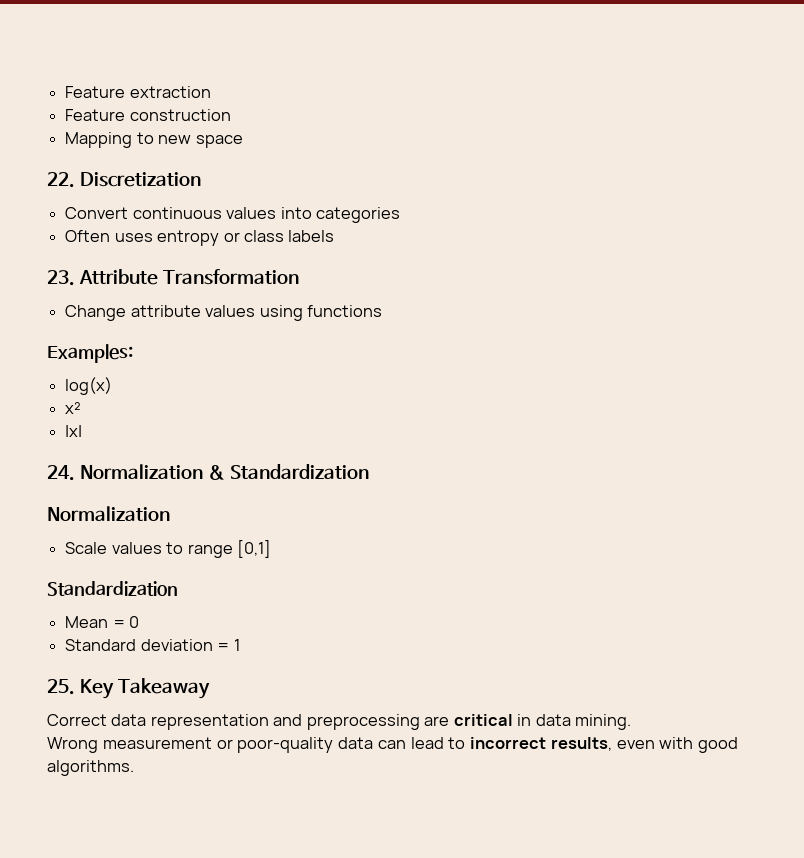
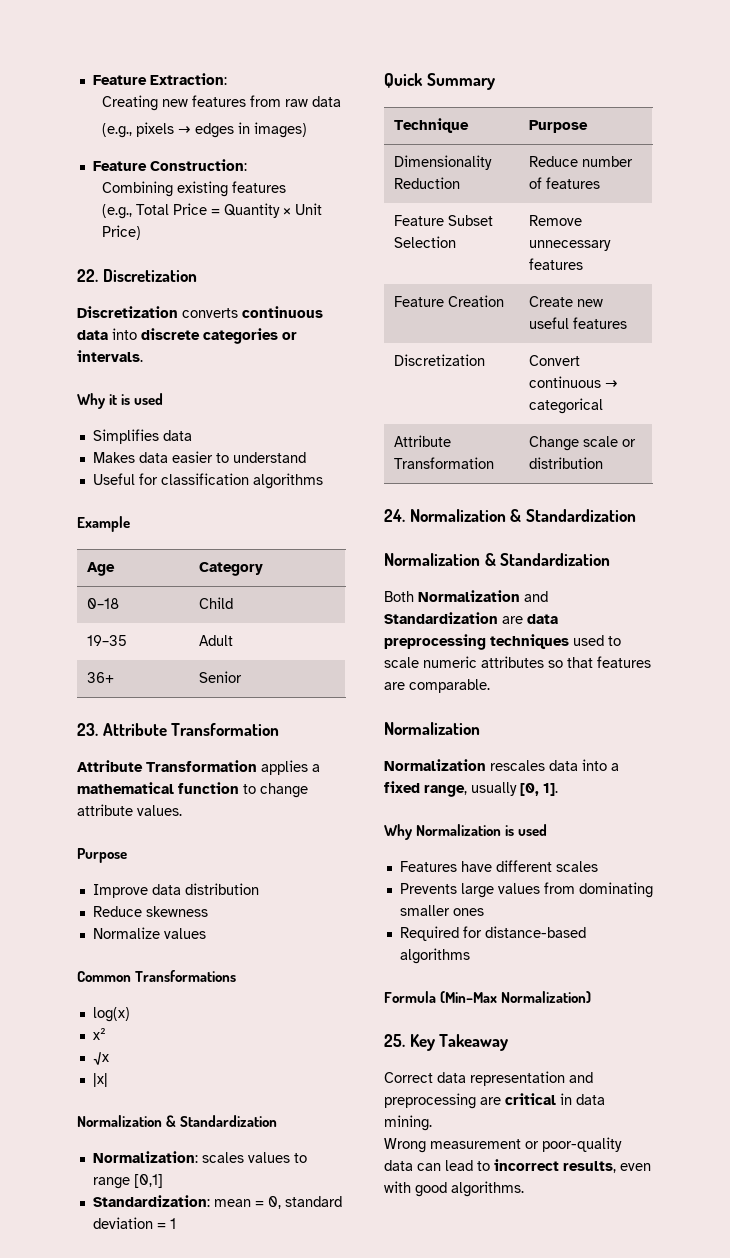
- Feature extraction
- Feature construction
- Mapping to new space
+ Feature Extraction:
+ Creating new features from raw data
+ (e.g., pixels → edges in images)
+ Feature Construction:
+ Combining existing features
+ (e.g., Total Price = Quantity × Unit Price)
  22. Discretization
- Convert continuous values into categories
- Often uses entropy or class labels
+ Discretization converts continuous data into discrete categories or intervals.
+ Why it is used
+ Simplifies data
+ Makes data easier to understand
+ Useful for classification algorithms
+ Example
+ Age | Category
+ 0–18 | Child
+ 19–35 | Adult
+ 36+ | Senior
  23. Attribute Transformation
- Change attribute values using functions
- Examples:
+ Attribute Transformation applies a mathematical function to change attribute values.
+ Purpose
+ Improve data distribution
+ Reduce skewness
+ Normalize values
+ Common Transformations
+ √x
  |x|
+ Normalization & Standardization
+ Normalization: scales values to range [0,1]
+ Standardization: mean = 0, standard deviation = 1
+ Quick Summary
+ Technique | Purpose
+ Dimensionality Reduction | Reduce number of features
+ Feature Subset Selection | Remove unnecessary features
+ Feature Creation | Create new useful features
+ Discretization | Convert continuous → categorical
+ Attribute Transformation | Change scale or distribution
  24. Normalization & Standardization
+ Normalization & Standardization
+ Both Normalization and Standardization are data preprocessing techniques used to scale numeric attributes so that features are comparable.
  Normalization
- Scale values to range [0,1]
- Standardization
- Mean = 0
- Standard deviation = 1
+ Normalization rescales data into a fixed range, usually [0, 1].
+ Why Normalization is used
+ Features have different scales
+ Prevents large values from dominating smaller ones
+ Required for distance-based algorithms
+ Formula (Min–Max Normalization)

